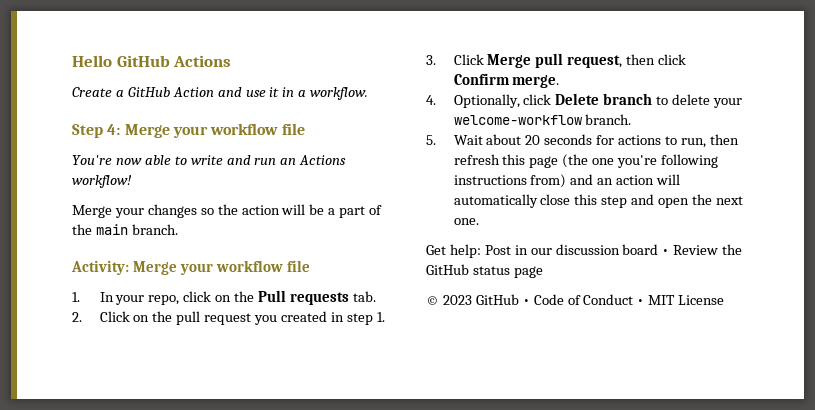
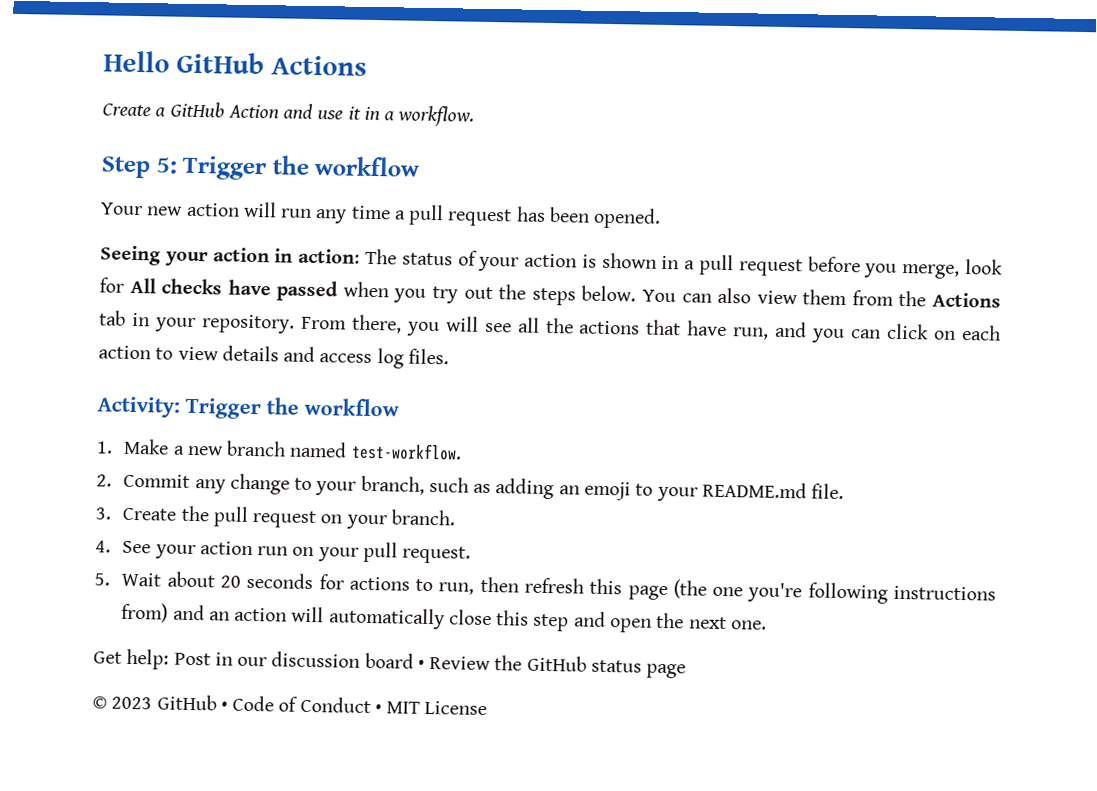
- Step 4: Merge your workflow file
- You're now able to write and run an Actions workflow!
- Merge your changes so the action will be a part of the main branch.
+ Step 5: Trigger the workflow
+ Your new action will run any time a pull request has been opened.
+ Seeing your action in action: The status of your action is shown in a pull request before you merge, look for All checks have passed when you try out the steps below. You can also view them from the Actions tab in your repository. From there, you will see all the actions that have run, and you can click on each action to view details and access log files.
- Activity: Merge your workflow file
- 1. In your repo, click on the Pull requests tab.
- 2. Click on the pull request you created in step 1.
- 3. Click Merge pull request, then click Confirm merge.
- 4. Optionally, click Delete branch to delete your welcome-workflow branch.
+ Activity: Trigger the workflow
+ 1. Make a new branch named test-workflow.
+ 2. Commit any change to your branch, such as adding an emoji to your README.md file.
+ 3. Create the pull request on your branch.
+ 4. See your action run on your pull request.

